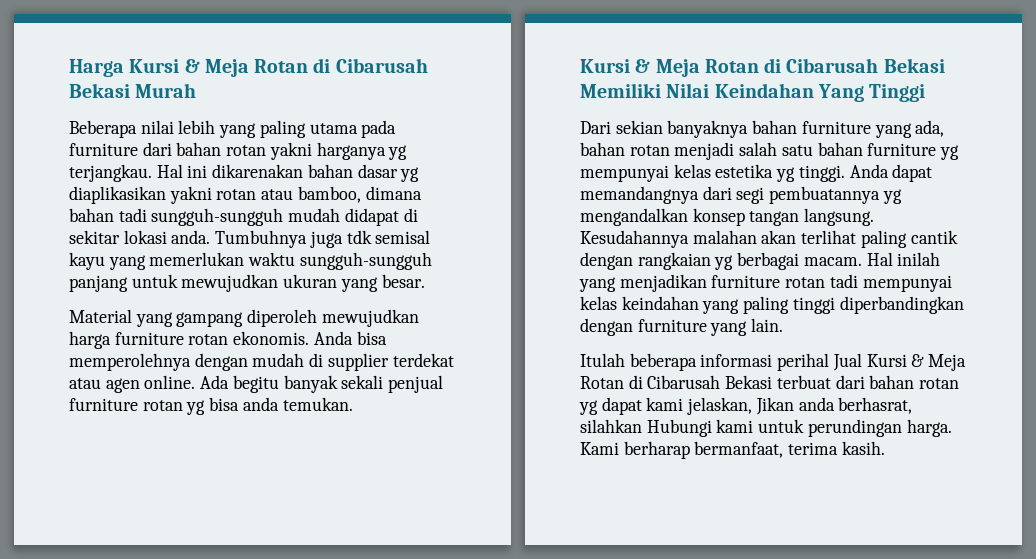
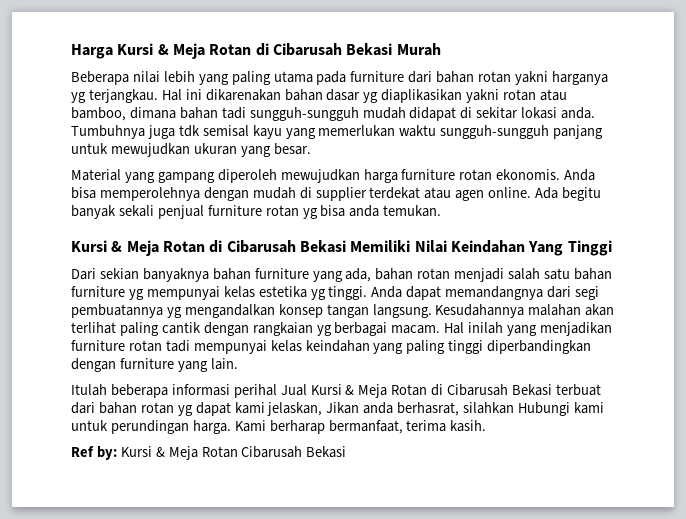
+ Ref by: Kursi & Meja Rotan Cibarusah Bekasi

